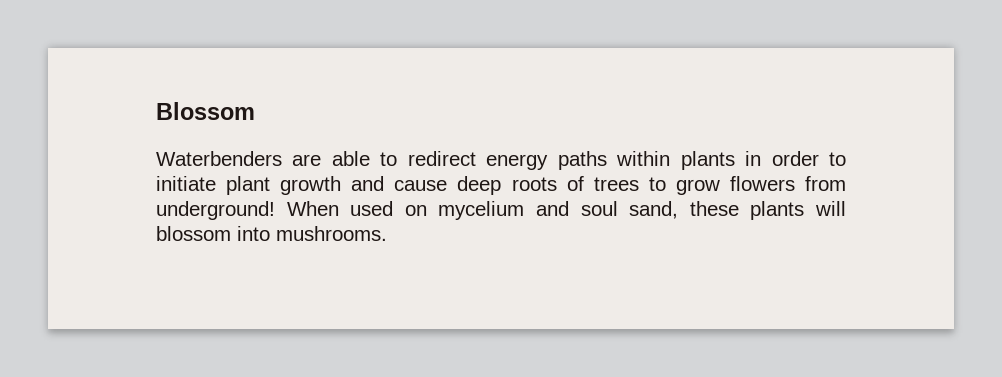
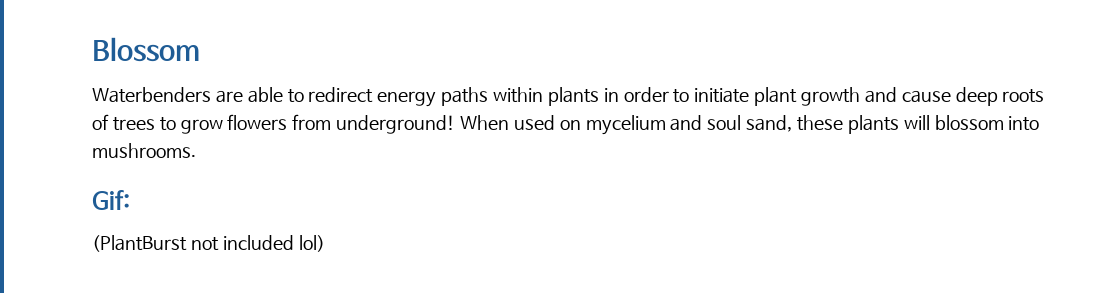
+ Gif:
+ (PlantBurst not included lol)

